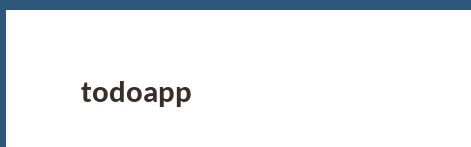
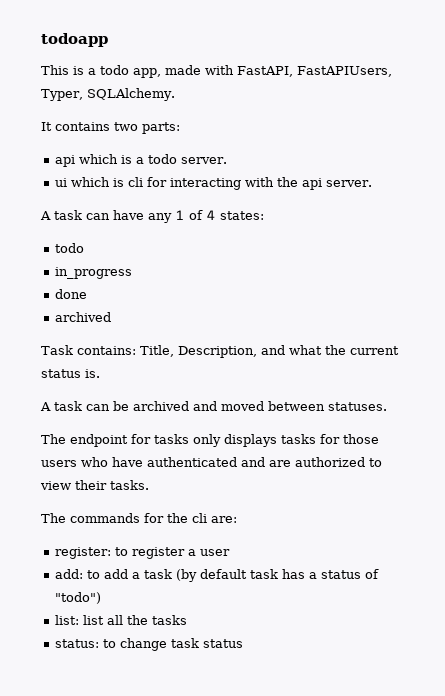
+ This is a todo app, made with FastAPI, FastAPIUsers, Typer, SQLAlchemy.
+ It contains two parts:
+ api which is a todo server.
+ ui which is cli for interacting with the api server.
+ A task can have any 1 of 4 states:
+ todo
+ in_progress
+ done
+ archived
+ Task contains: Title, Description, and what the current status is.
+ A task can be archived and moved between statuses.
+ The endpoint for tasks only displays tasks for those users who have authenticated and are authorized to view their tasks.
+ The commands for the cli are:
+ register: to register a user
+ add: to add a task (by default task has a status of "todo")
+ list: list all the tasks
+ status: to change task status

